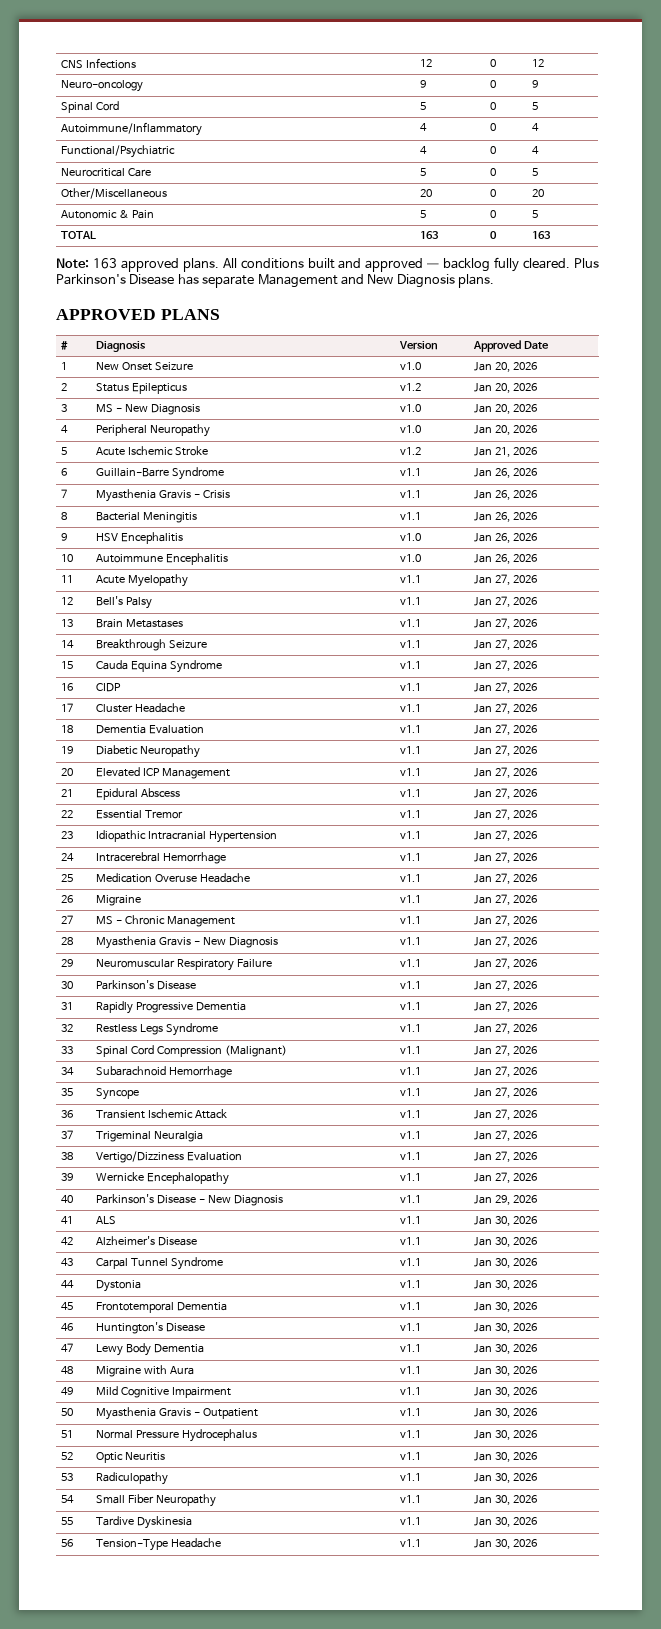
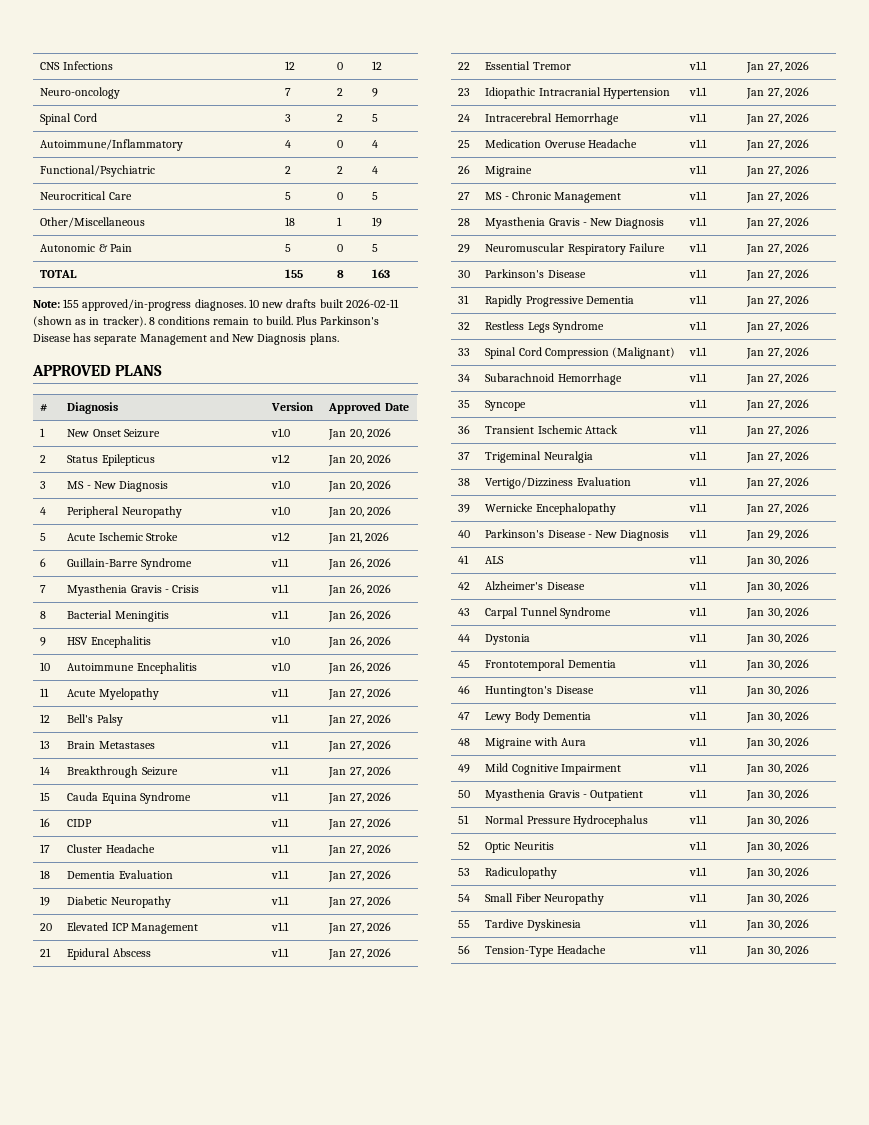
- Neuro-oncology | 9 | 0 | 9
+ Neuro-oncology | 7 | 2 | 9
- Spinal Cord | 5 | 0 | 5
+ Spinal Cord | 3 | 2 | 5
- Functional/Psychiatric | 4 | 0 | 4
+ Functional/Psychiatric | 2 | 2 | 4
- Other/Miscellaneous | 20 | 0 | 20
+ Other/Miscellaneous | 18 | 1 | 19
- TOTAL | 163 | 0 | 163
+ TOTAL | 155 | 8 | 163
- Note: 163 approved plans. All conditions built and approved — backlog fully cleared.
+ Note: 155 approved/in-progress diagnoses. 10 new drafts built 2026-02-11 (shown as in tracker). 8 conditions remain to build.

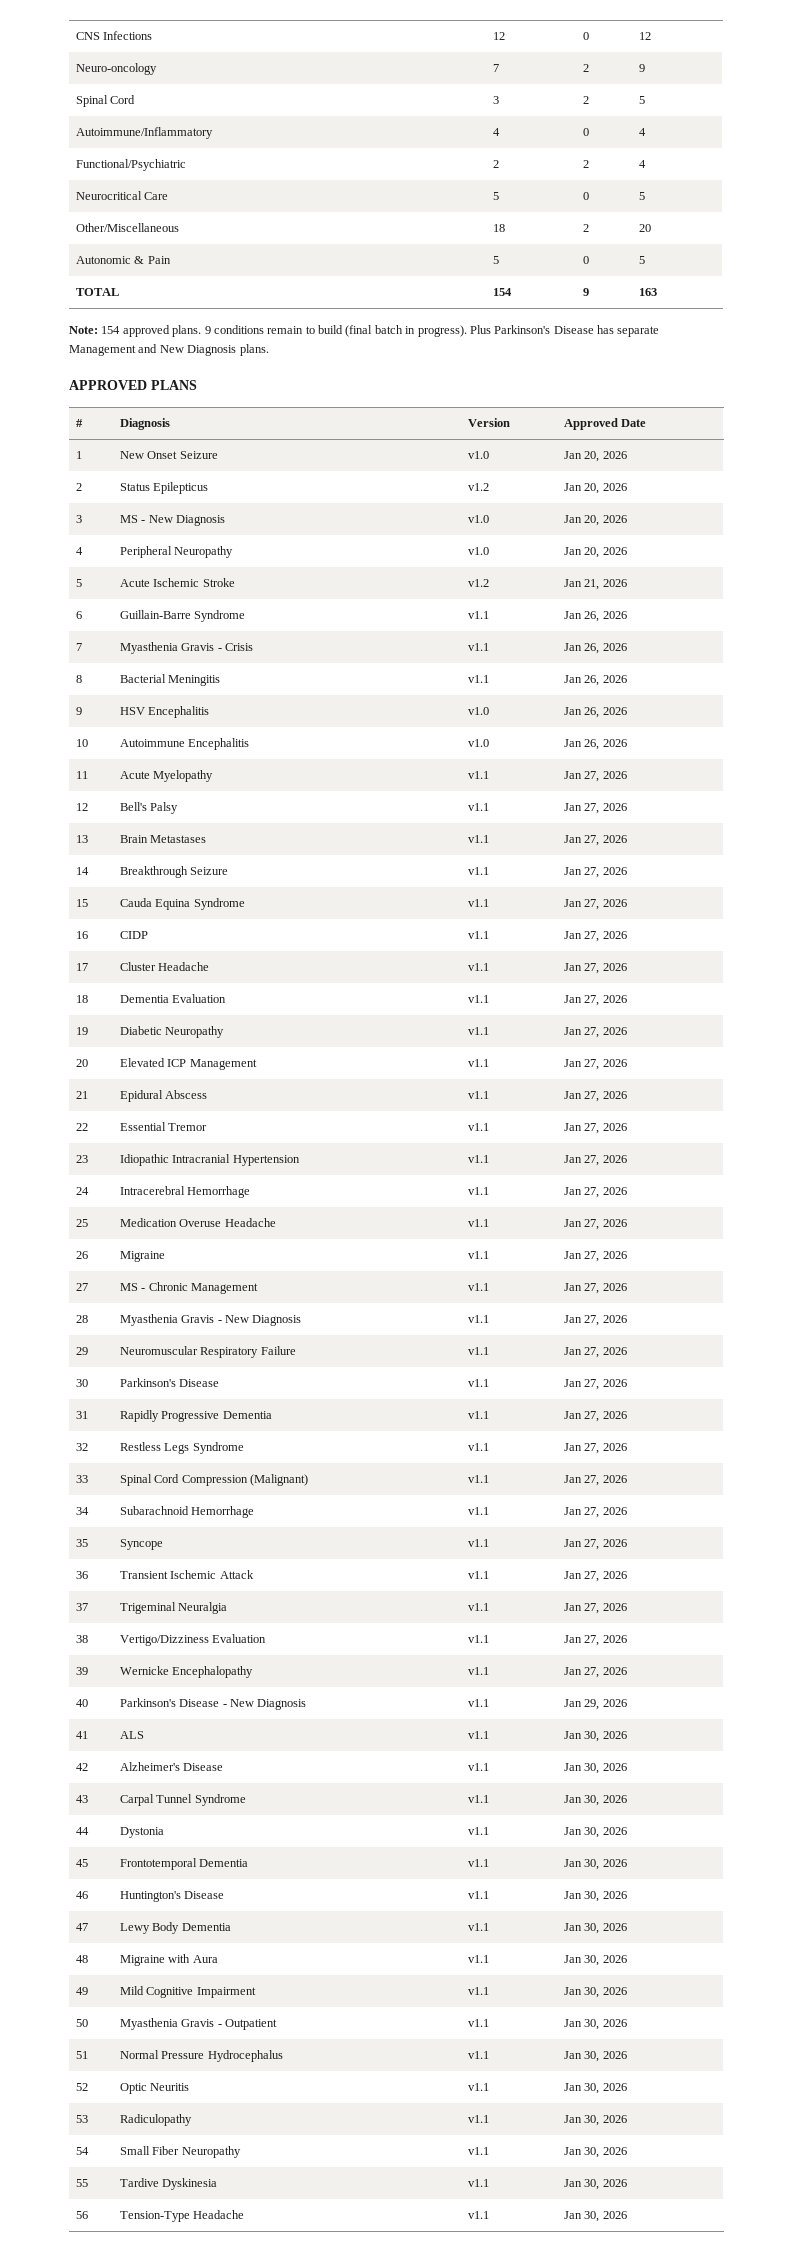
- Other/Miscellaneous | 18 | 1 | 19
+ Other/Miscellaneous | 18 | 2 | 20
- TOTAL | 155 | 8 | 163
+ TOTAL | 154 | 9 | 163
- Note: 155 approved/in-progress diagnoses. 10 new drafts built 2026-02-11 (shown as in tracker). 8 conditions remain to build.
+ Note: 154 approved plans. 9 conditions remain to build (final batch in progress).

